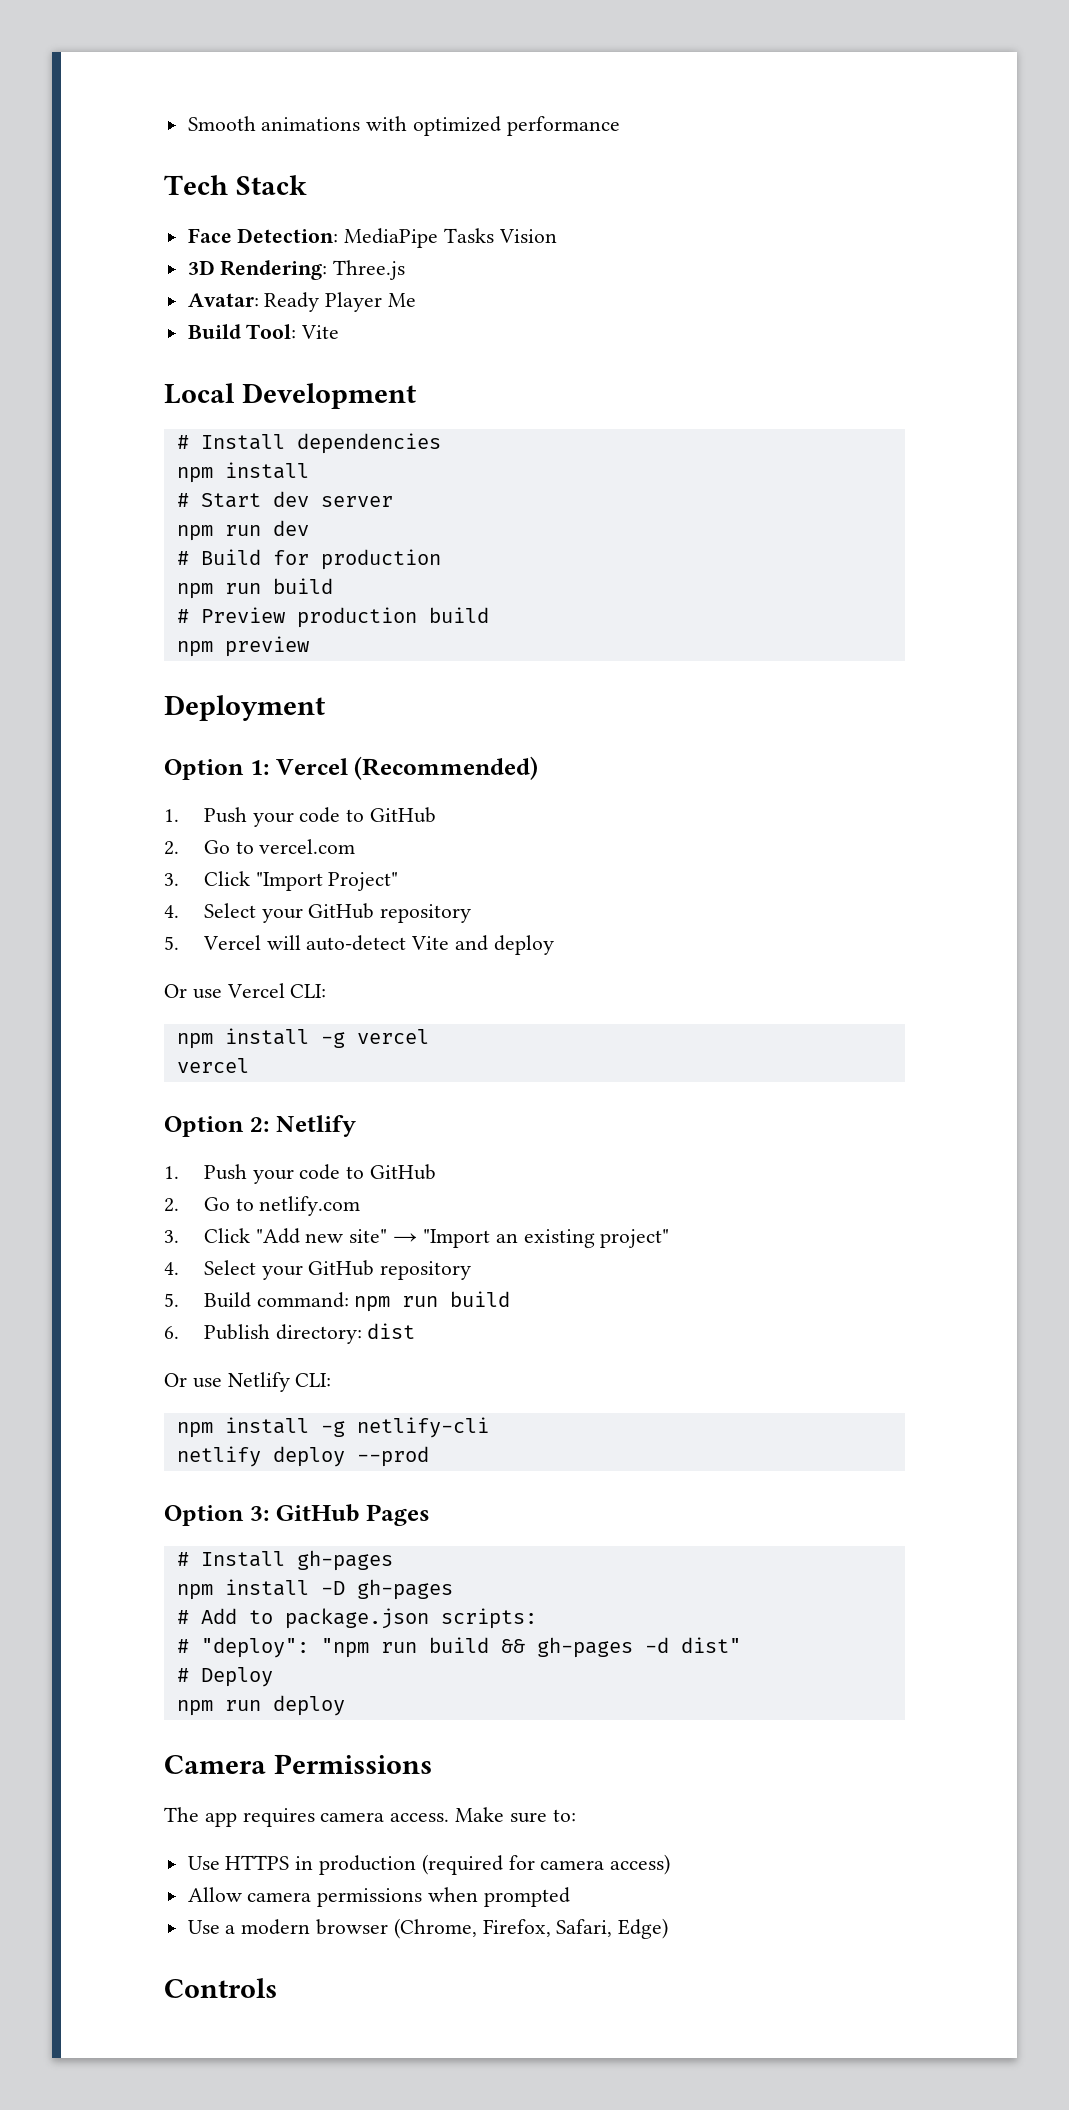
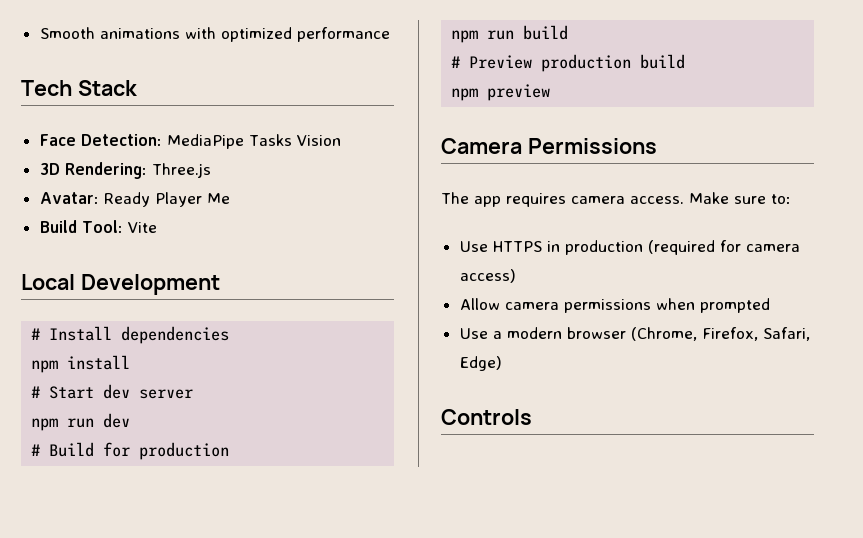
- Deployment
- Option 1: Vercel (Recommended)
- 1. Push your code to GitHub
- 2. Go to vercel.com
- 3. Click "Import Project"
- 4. Select your GitHub repository
- 5. Vercel will auto-detect Vite and deploy
- Or use Vercel CLI:
- npm install -g vercel
- vercel
- Option 2: Netlify
- 1. Push your code to GitHub
- 2. Go to netlify.com
- 3. Click "Add new site" → "Import an existing project"
- 4. Select your GitHub repository
- 5. Build command: npm run build
- 6. Publish directory: dist
- Or use Netlify CLI:
- npm install -g netlify-cli
- netlify deploy --prod
- Option 3: GitHub Pages
- # Install gh-pages
- npm install -D gh-pages
- # Add to package.json scripts:
- # "deploy": "npm run build && gh-pages -d dist"
- # Deploy
- npm run deploy

